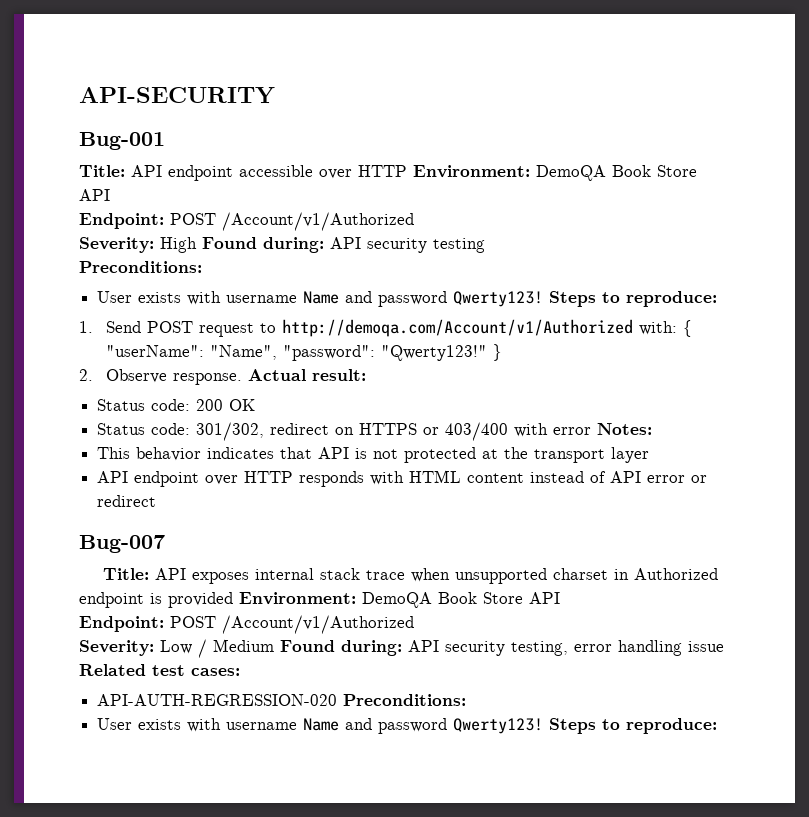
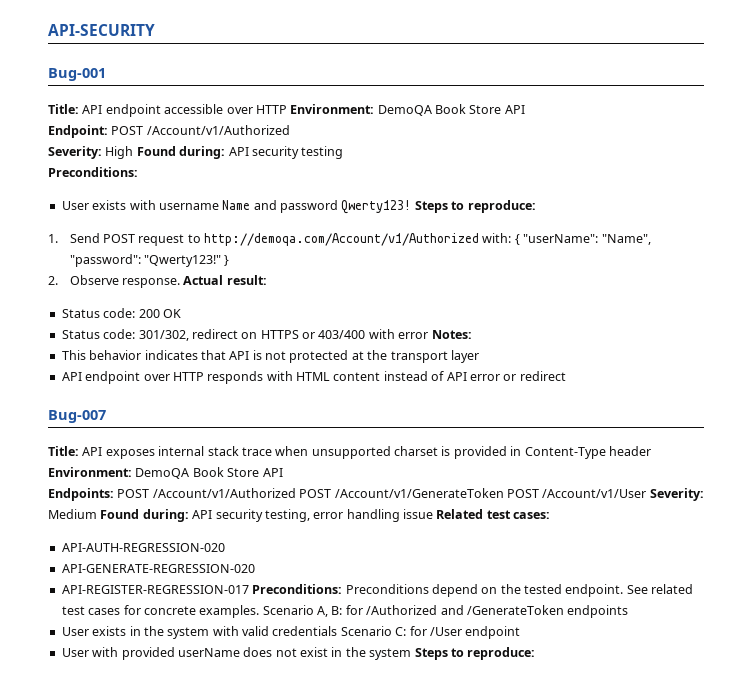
- Title: API exposes internal stack trace when unsupported charset in Authorized endpoint is provided Environment: DemoQA Book Store API
- Endpoint: POST /Account/v1/Authorized
- Severity: Low / Medium Found during: API security testing, error handling issue Related test cases:
+ Title: API exposes internal stack trace when unsupported charset is provided in Content-Type header Environment: DemoQA Book Store API
+ Endpoints: POST /Account/v1/Authorized POST /Account/v1/GenerateToken POST /Account/v1/User Severity: Medium Found during: API security testing, error handling issue Related test cases:
- API-AUTH-REGRESSION-020 Preconditions:
- User exists with username Name and password Qwerty123! Steps to reproduce:
+ API-AUTH-REGRESSION-020
+ API-GENERATE-REGRESSION-020
+ API-REGISTER-REGRESSION-017 Preconditions: Preconditions depend on the tested endpoint. See related test cases for concrete examples. Scenario A, B: for /Authorized and /GenerateToken endpoints
+ User exists in the system with valid credentials Scenario C: for /User endpoint
+ User with provided userName does not exist in the system Steps to reproduce:

